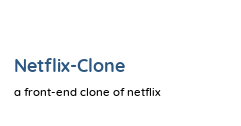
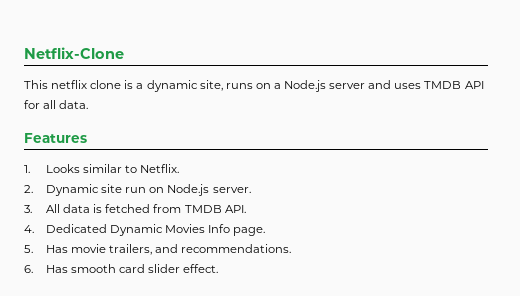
- a front-end clone of netflix
+ This netflix clone is a dynamic site, runs on a Node.js server and uses TMDB API for all data.
+ Features
+ 1. Looks similar to Netflix.
+ 2. Dynamic site run on Node.js server.
+ 3. All data is fetched from TMDB API.
+ 4. Dedicated Dynamic Movies Info page.
+ 5. Has movie trailers, and recommendations.
+ 6. Has smooth card slider effect.

